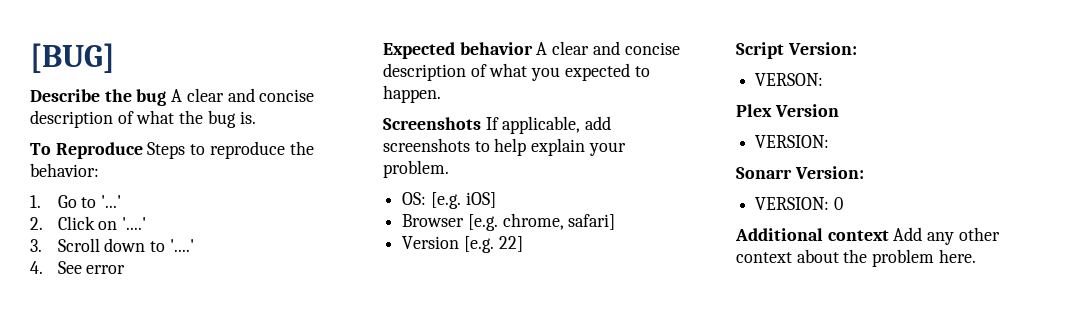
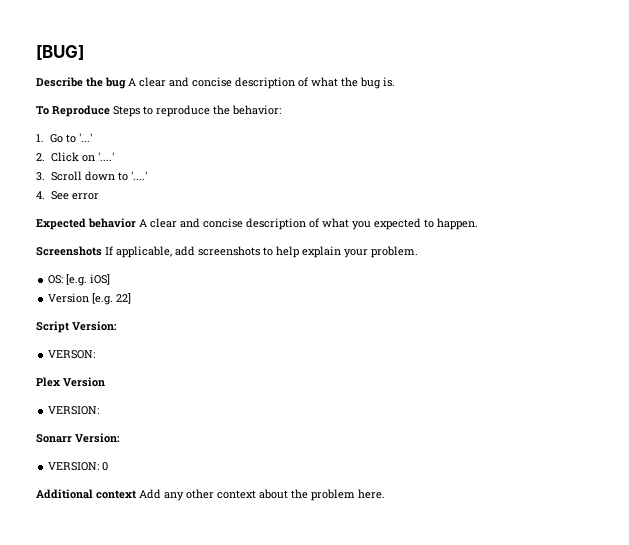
- Browser [e.g. chrome, safari]

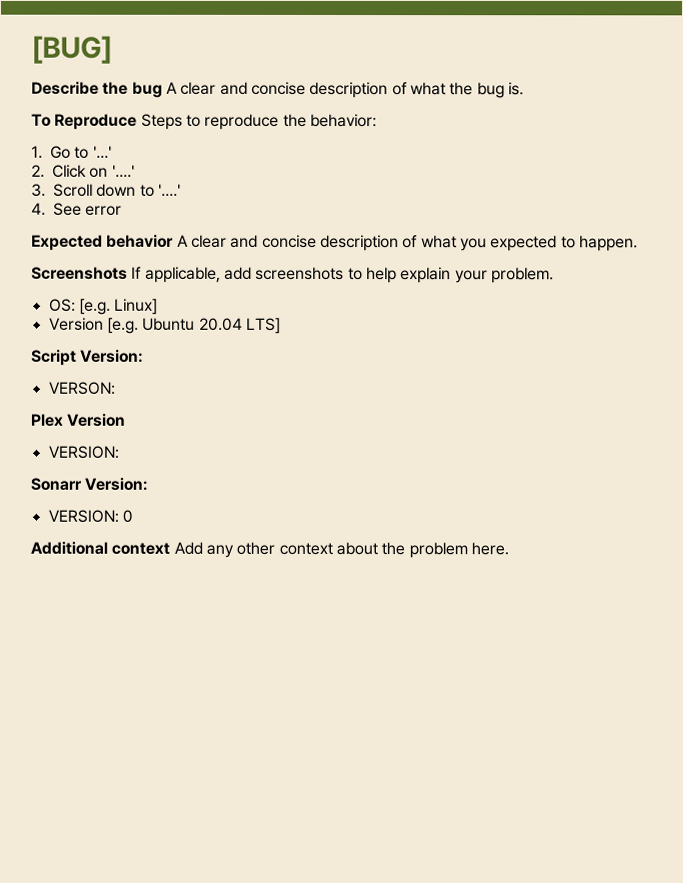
- OS: [e.g. iOS]
+ OS: [e.g. Linux]
- Version [e.g. 22]
+ Version [e.g. Ubuntu 20.04 LTS]

